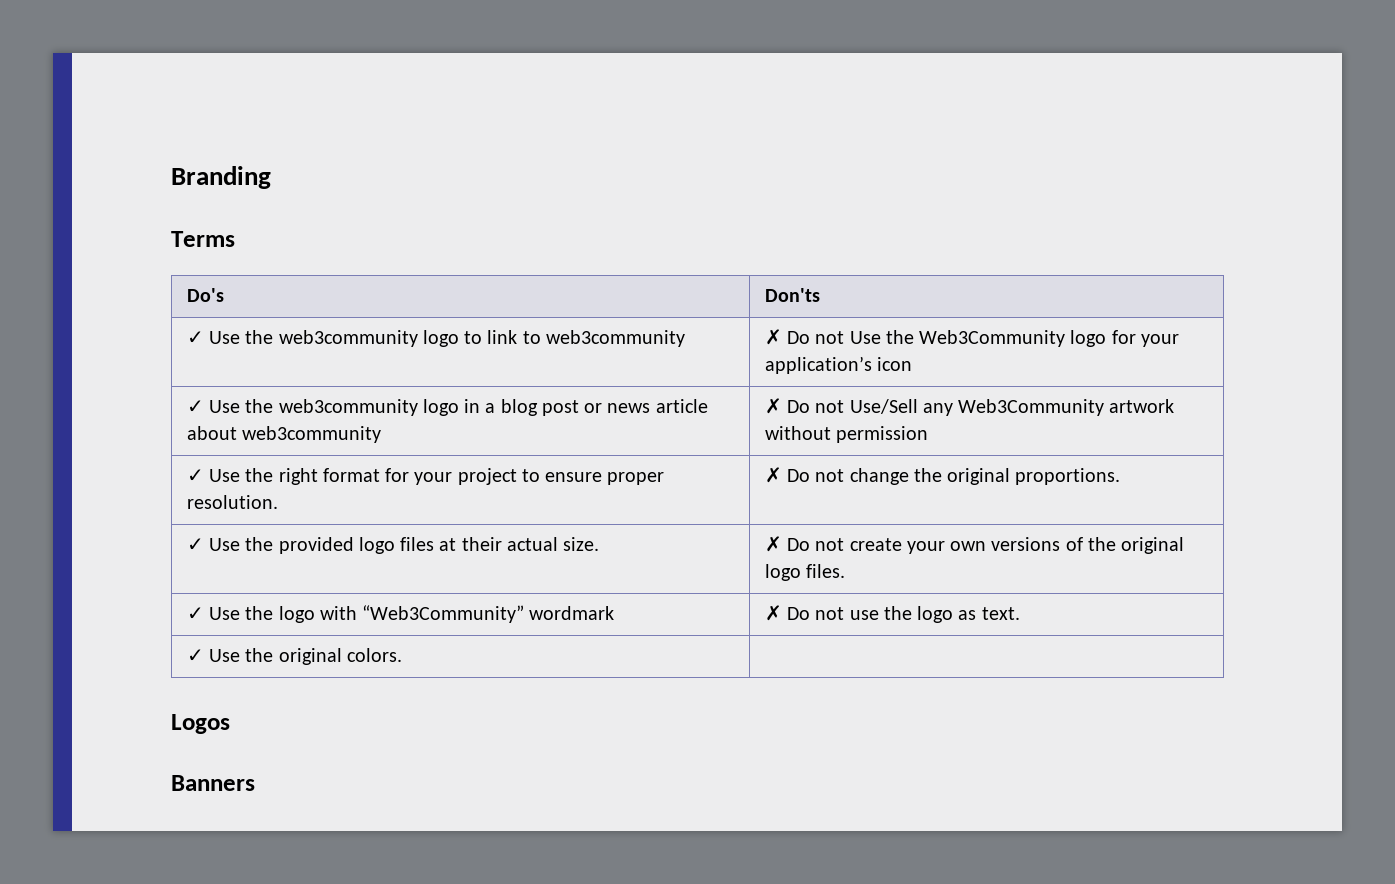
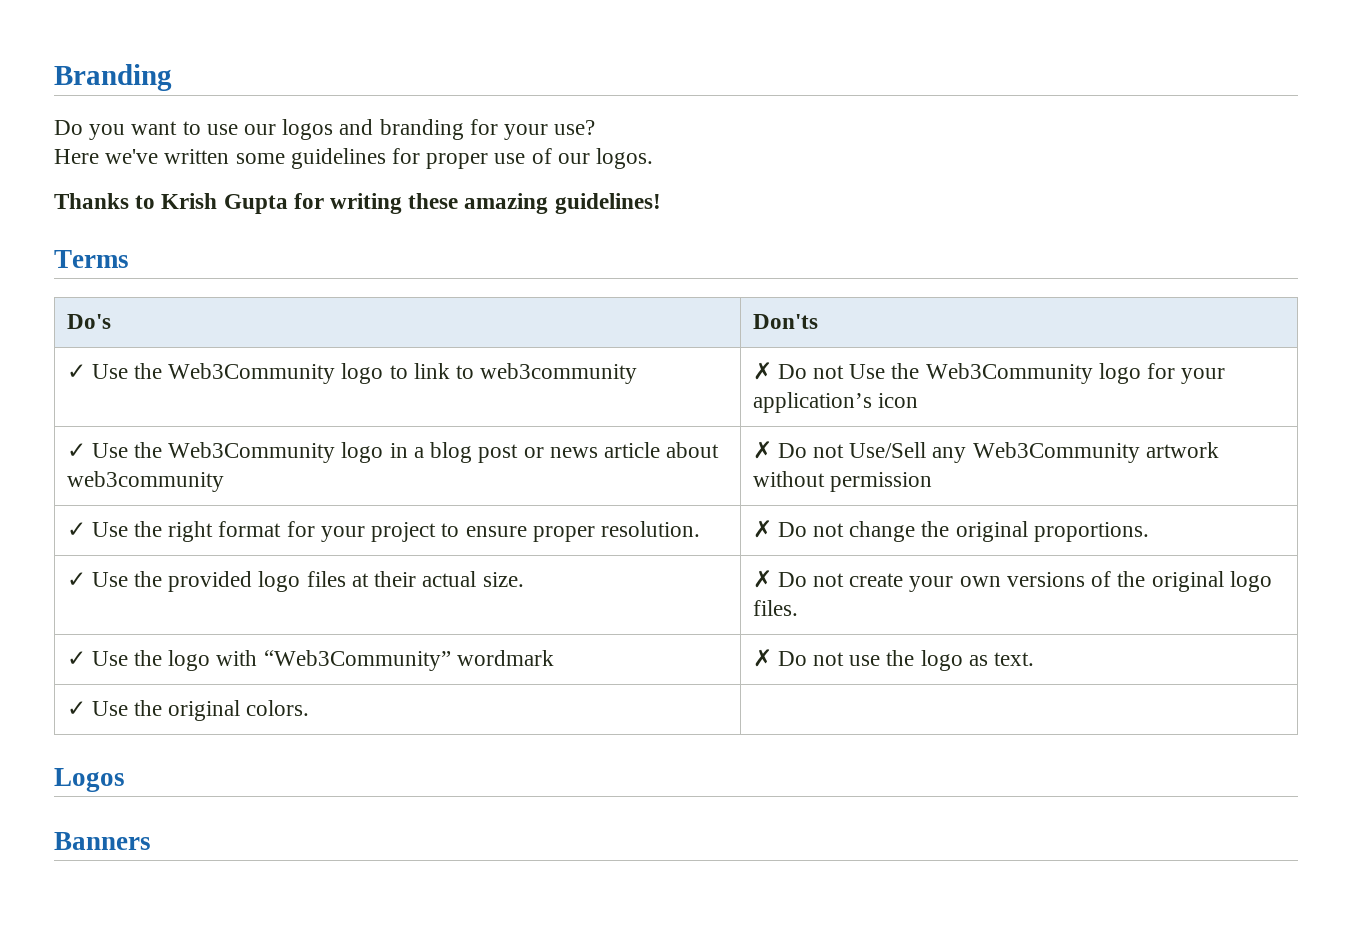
+ Do you want to use our logos and branding for your use?
+ Here we've written some guidelines for proper use of our logos.
+ Thanks to Krish Gupta for writing these amazing guidelines!
- ✓ Use the web3community logo to link to web3community | ✗ Do not Use the Web3Community logo for your application’s icon
+ ✓ Use the Web3Community logo to link to web3community | ✗ Do not Use the Web3Community logo for your application’s icon
- ✓ Use the web3community logo in a blog post or news article about web3community | ✗ Do not Use/Sell any Web3Community artwork without permission
+ ✓ Use the Web3Community logo in a blog post or news article about web3community | ✗ Do not Use/Sell any Web3Community artwork without permission

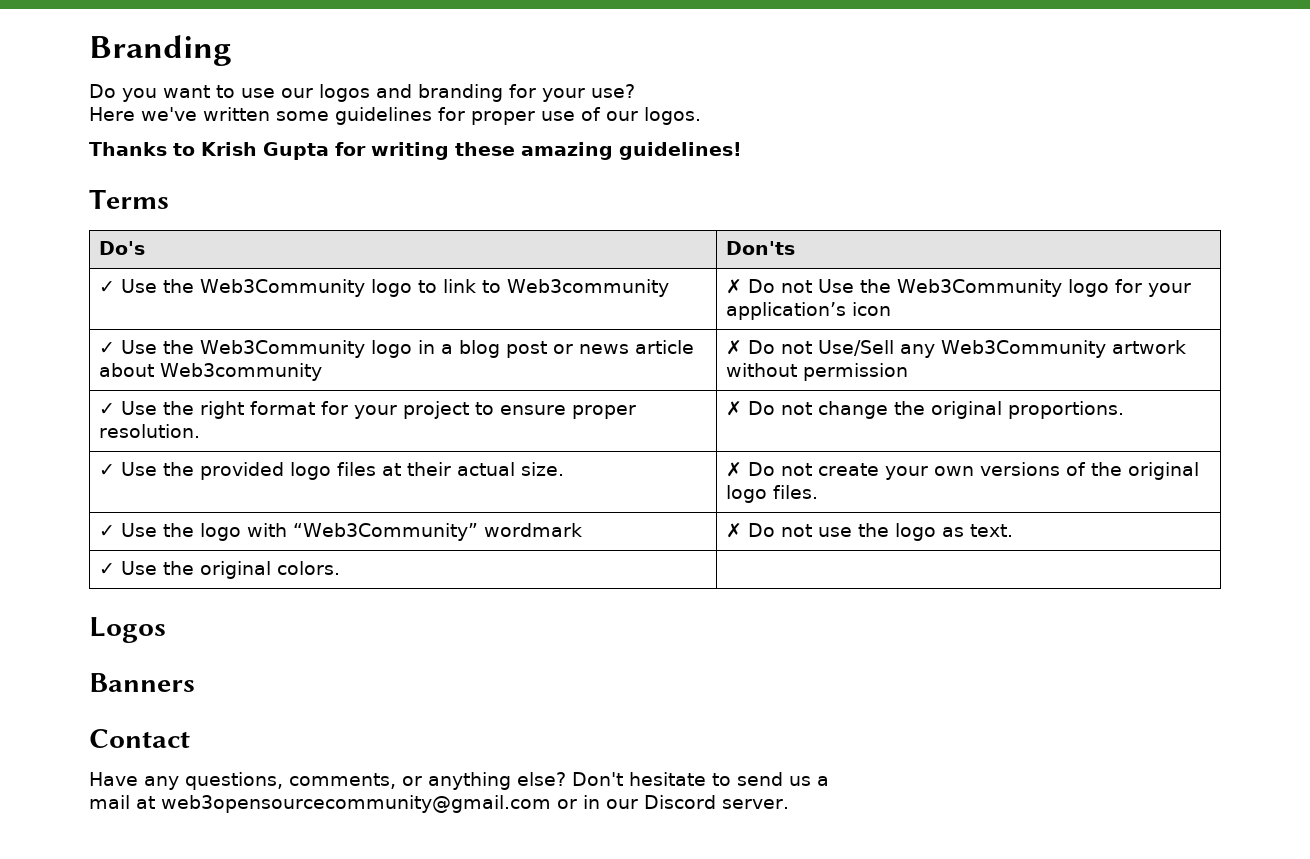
- ✓ Use the Web3Community logo to link to web3community | ✗ Do not Use the Web3Community logo for your application’s icon
+ ✓ Use the Web3Community logo to link to Web3community | ✗ Do not Use the Web3Community logo for your application’s icon
- ✓ Use the Web3Community logo in a blog post or news article about web3community | ✗ Do not Use/Sell any Web3Community artwork without permission
+ ✓ Use the Web3Community logo in a blog post or news article about Web3community | ✗ Do not Use/Sell any Web3Community artwork without permission
+ Contact
+ Have any questions, comments, or anything else? Don't hesitate to send us a
+ mail at web3opensourcecommunity@gmail.com or in our Discord server.

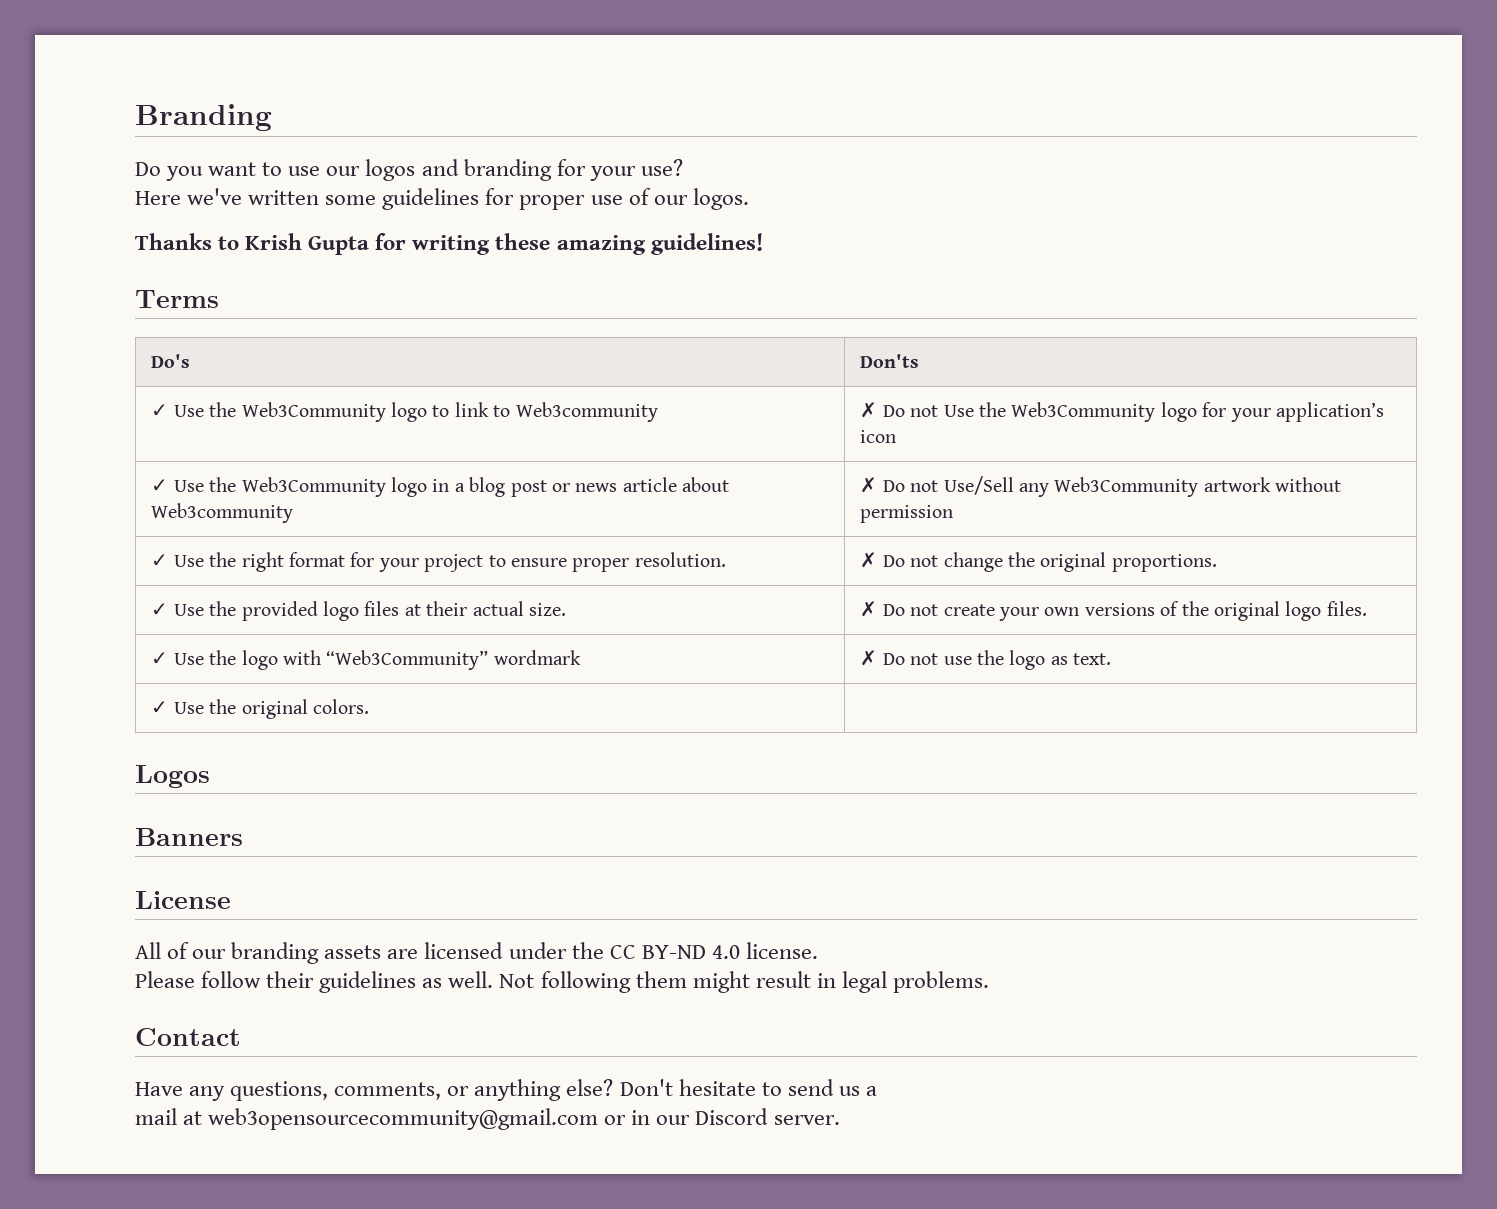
+ License
+ All of our branding assets are licensed under the CC BY-ND 4.0 license.
+ Please follow their guidelines as well. Not following them might result in legal problems.

